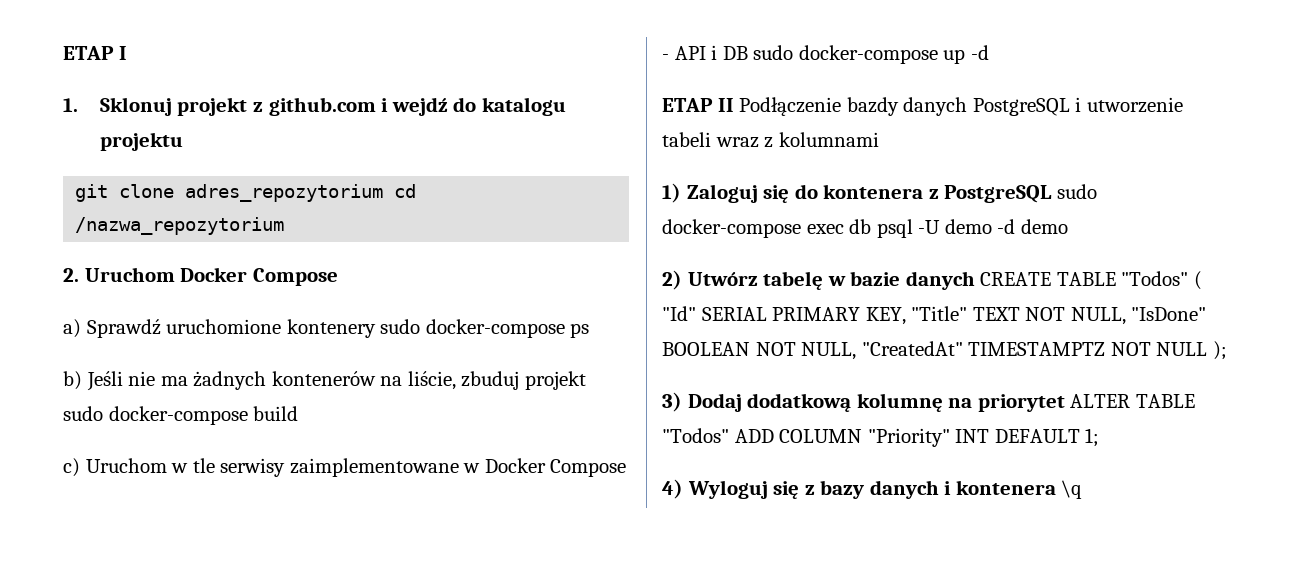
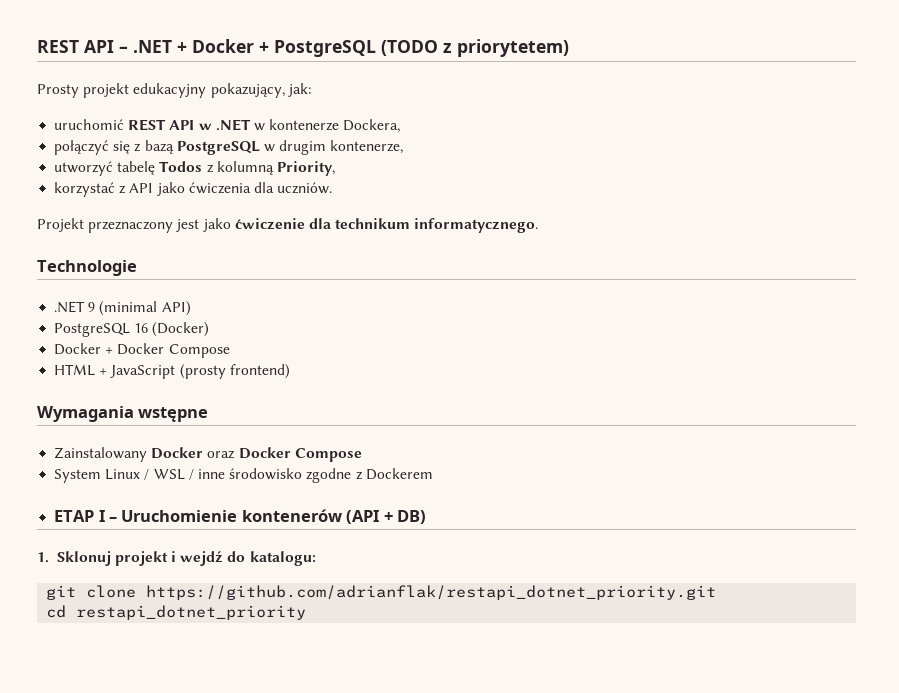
- ETAP I
+ REST API – .NET + Docker + PostgreSQL (TODO z priorytetem)
+ Prosty projekt edukacyjny pokazujący, jak:
+ uruchomić REST API w .NET w kontenerze Dockera,
+ połączyć się z bazą PostgreSQL w drugim kontenerze,
+ utworzyć tabelę Todos z kolumną Priority,
+ korzystać z API jako ćwiczenia dla uczniów.
+ Projekt przeznaczony jest jako ćwiczenie dla technikum informatycznego.
+ Technologie
+ .NET 9 (minimal API)
+ PostgreSQL 16 (Docker)
+ Docker + Docker Compose
+ HTML + JavaScript (prosty frontend)
+ Wymagania wstępne
+ Zainstalowany Docker oraz Docker Compose
+ System Linux / WSL / inne środowisko zgodne z Dockerem
+ ETAP I – Uruchomienie kontenerów (API + DB)
- 1. Sklonuj projekt z github.com i wejdź do katalogu projektu
+ 1. Sklonuj projekt i wejdź do katalogu:
- git clone adres_repozytorium cd /nazwa_repozytorium
- 2. Uruchom Docker Compose
- a) Sprawdź uruchomione kontenery sudo docker-compose ps
- b) Jeśli nie ma żadnych kontenerów na liście, zbuduj projekt sudo docker-compose build
- c) Uruchom w tle serwisy zaimplementowane w Docker Compose - API i DB sudo docker-compose up -d
- ETAP II Podłączenie bazdy danych PostgreSQL i utworzenie tabeli wraz z kolumnami
- 1) Zaloguj się do kontenera z PostgreSQL sudo docker-compose exec db psql -U demo -d demo
- 2) Utwórz tabelę w bazie danych CREATE TABLE "Todos" ( "Id" SERIAL PRIMARY KEY, "Title" TEXT NOT NULL, "IsDone" BOOLEAN NOT NULL, "CreatedAt" TIMESTAMPTZ NOT NULL );
- 3) Dodaj dodatkową kolumnę na priorytet ALTER TABLE "Todos" ADD COLUMN "Priority" INT DEFAULT 1;
- 4) Wyloguj się z bazy danych i kontenera \q
+ git clone https://github.com/adrianflak/restapi_dotnet_priority.git
+ cd restapi_dotnet_priority

